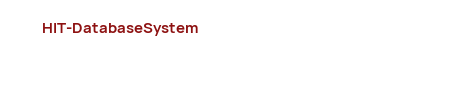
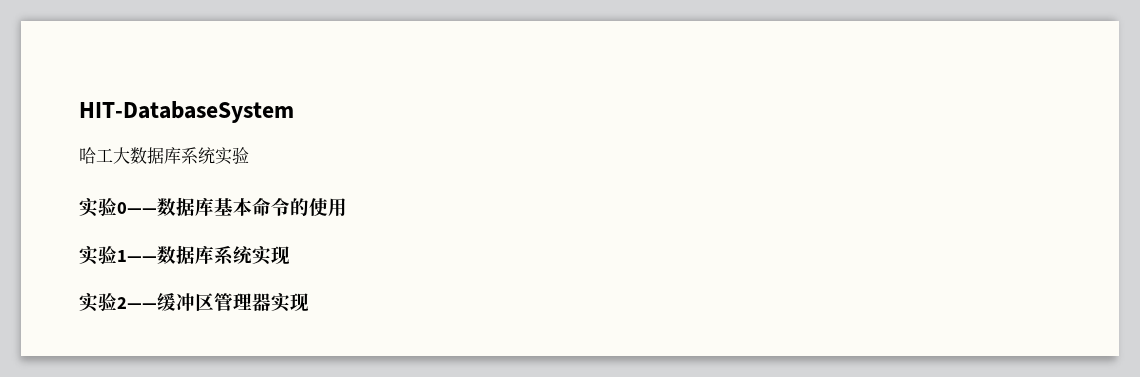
+ 哈工大数据库系统实验
+ 实验0——数据库基本命令的使用
+ 实验1——数据库系统实现
+ 实验2——缓冲区管理器实现

